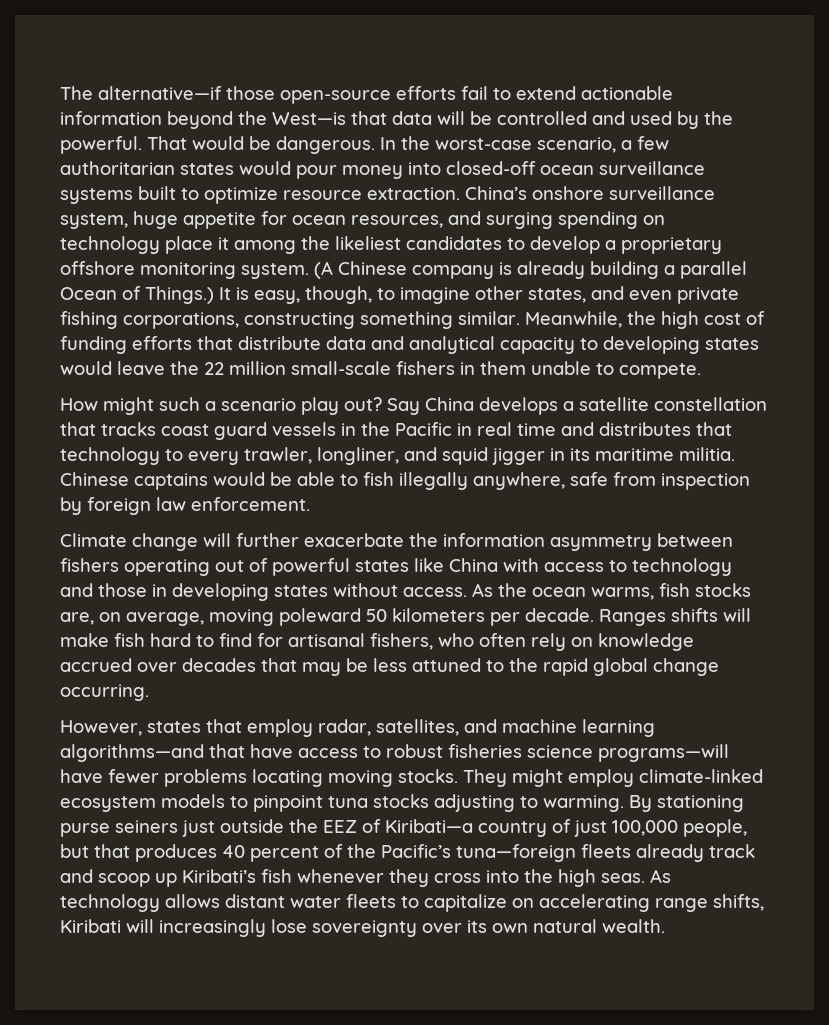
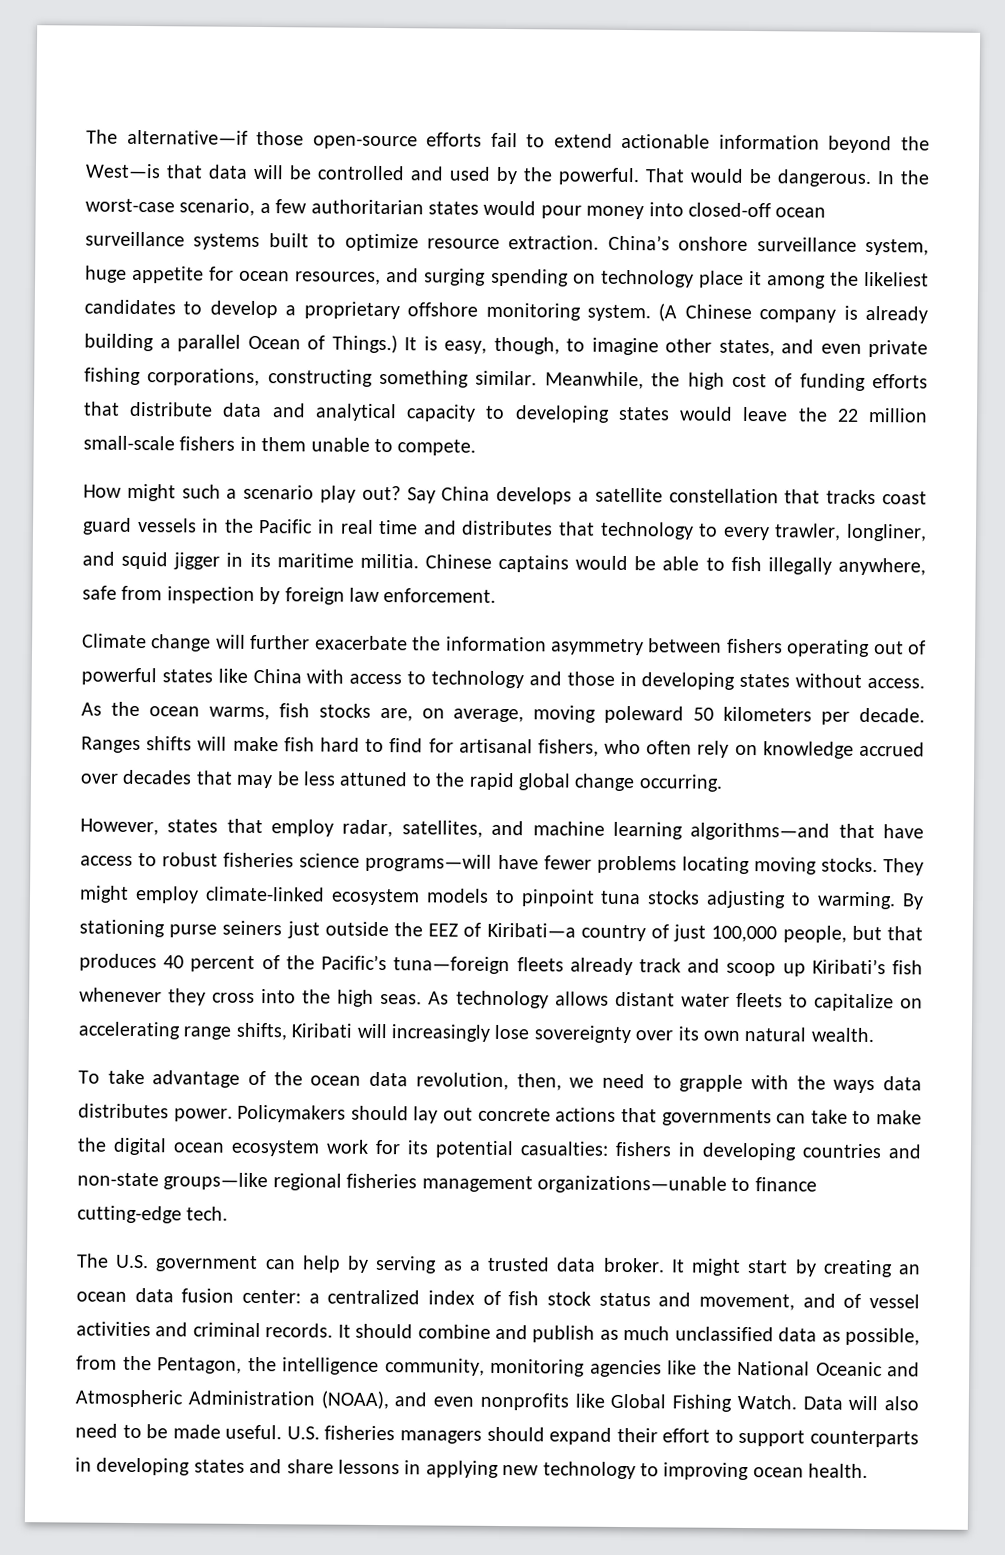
+ To take advantage of the ocean data revolution, then, we need to grapple with the ways data distributes power. Policymakers should lay out concrete actions that governments can take to make the digital ocean ecosystem work for its potential casualties: fishers in developing countries and non-state groups—like regional fisheries management organizations—unable to finance cutting-edge tech.
+ The U.S. government can help by serving as a trusted data broker. It might start by creating an ocean data fusion center: a centralized index of fish stock status and movement, and of vessel activities and criminal records. It should combine and publish as much unclassified data as possible, from the Pentagon, the intelligence community, monitoring agencies like the National Oceanic and Atmospheric Administration (NOAA), and even nonprofits like Global Fishing Watch. Data will also need to be made useful. U.S. fisheries managers should expand their effort to support counterparts in developing states and share lessons in applying new technology to improving ocean health.

